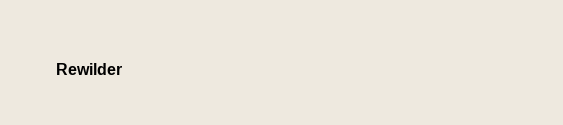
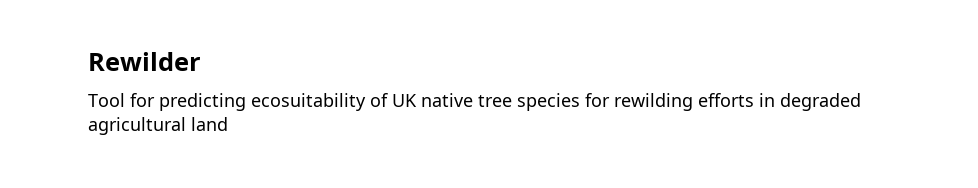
+ Tool for predicting ecosuitability of UK native tree species for rewilding efforts in degraded agricultural land

